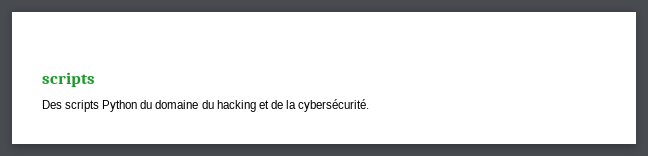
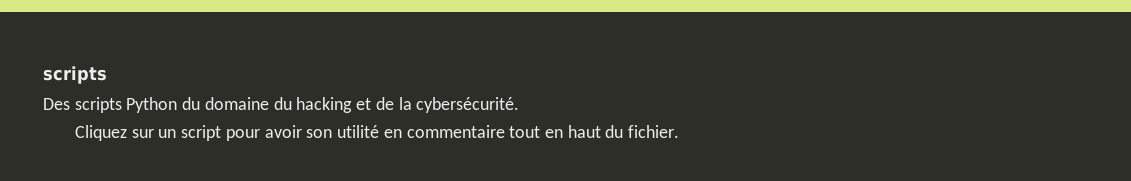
+ Cliquez sur un script pour avoir son utilité en commentaire tout en haut du fichier.

